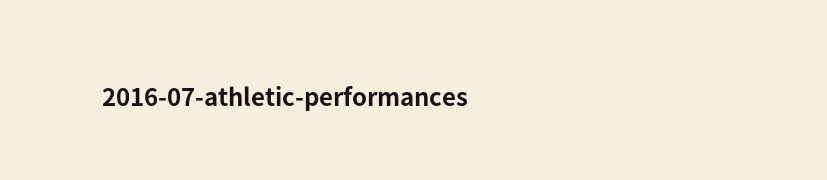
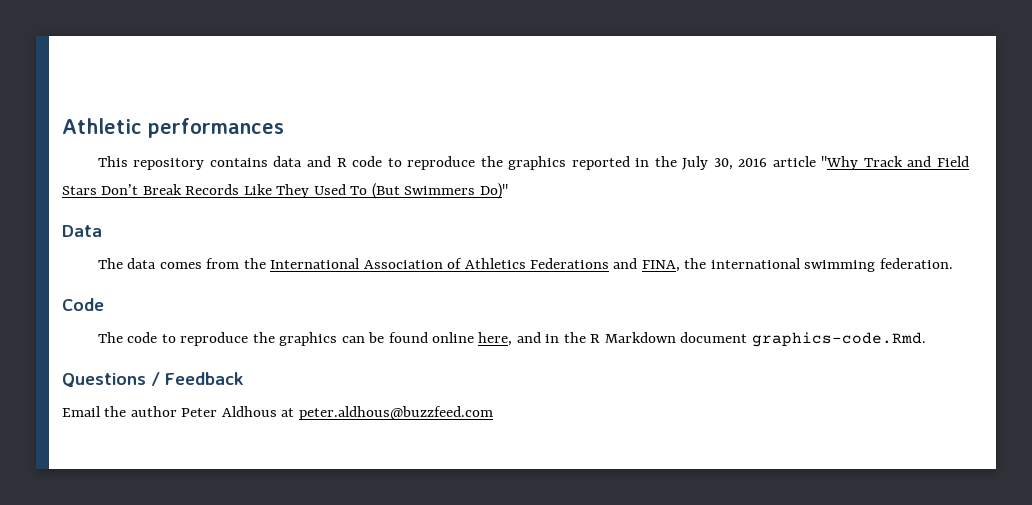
- 2016-07-athletic-performances
+ Athletic performances
+ This repository contains data and R code to reproduce the graphics reported in the July 30, 2016 article "Why Track and Field Stars Don’t Break Records Like They Used To (But Swimmers Do)"
+ Data
+ The data comes from the International Association of Athletics Federations and FINA, the international swimming federation.
+ Code
+ The code to reproduce the graphics can be found online here, and in the R Markdown document graphics-code.Rmd.
+ Questions / Feedback
+ Email the author Peter Aldhous at peter.aldhous@buzzfeed.com

